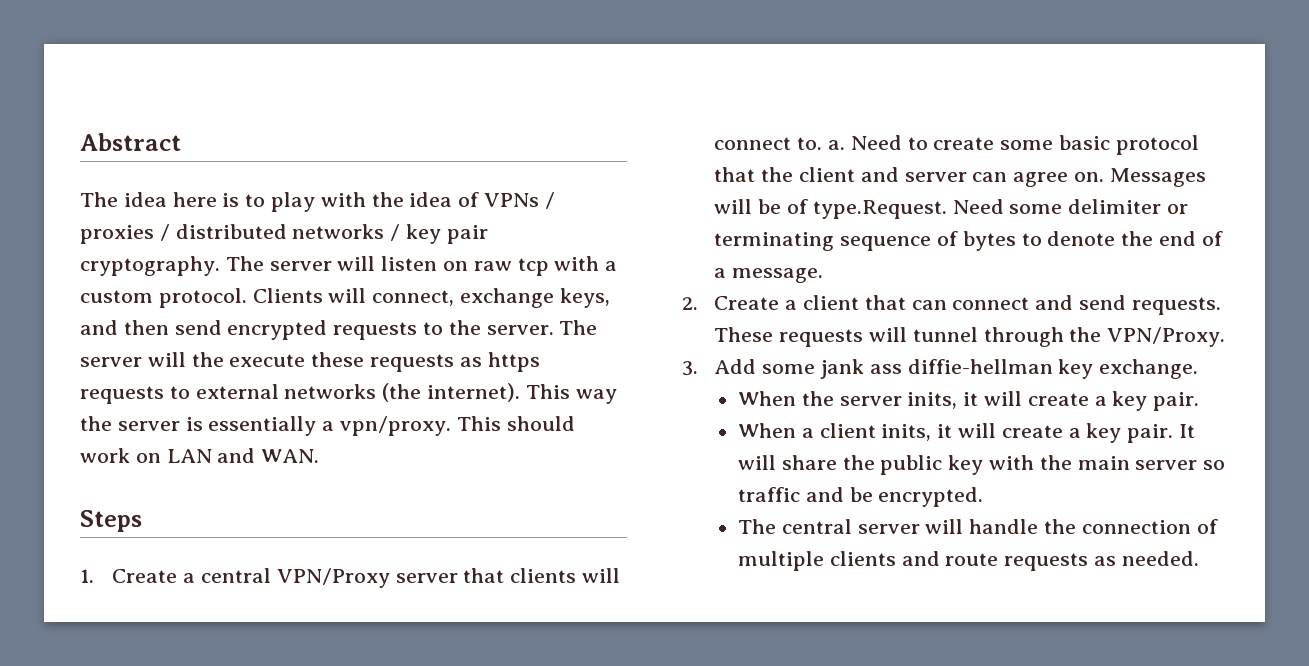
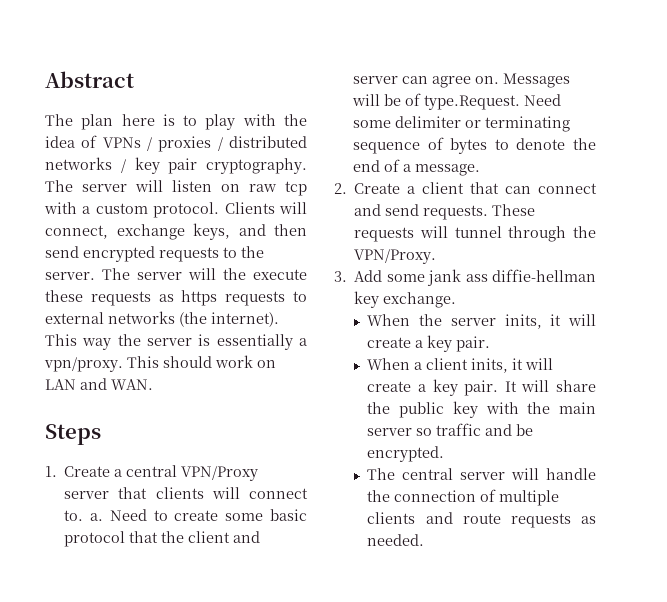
- The idea here is to play with the idea of VPNs / proxies / distributed networks / key pair cryptography.
+ The plan here is to play with the idea of VPNs / proxies / distributed networks / key pair cryptography.

